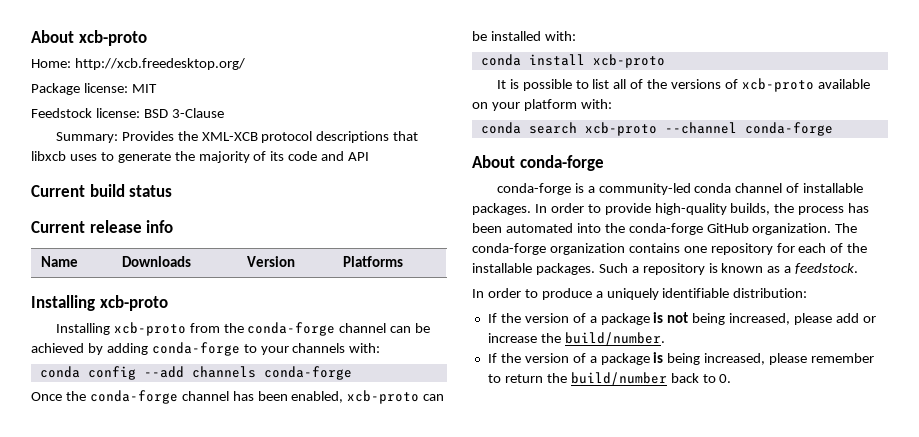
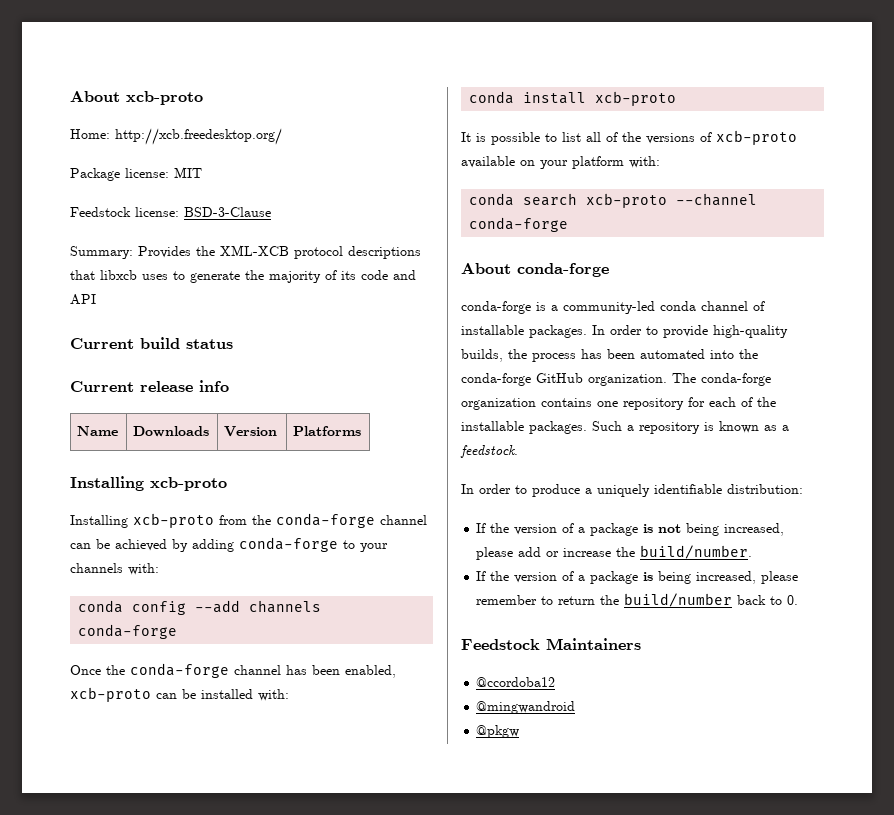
- Feedstock license: BSD 3-Clause
+ Feedstock license: BSD-3-Clause
+ Feedstock Maintainers
+ @ccordoba12
+ @mingwandroid
+ @pkgw

